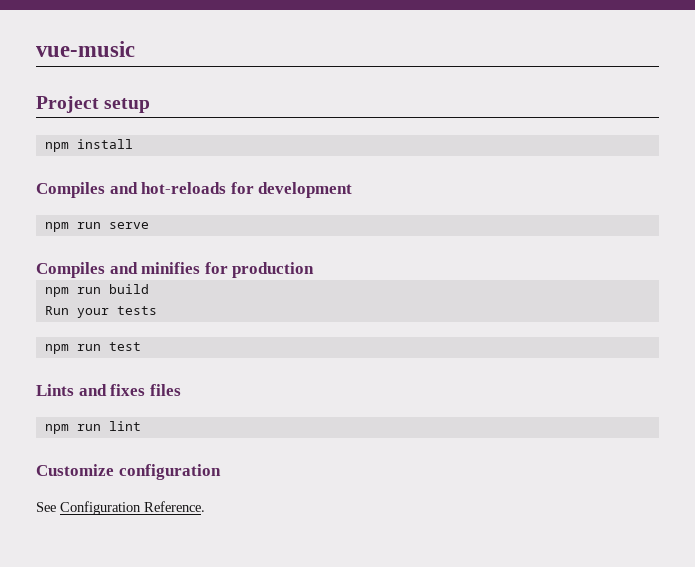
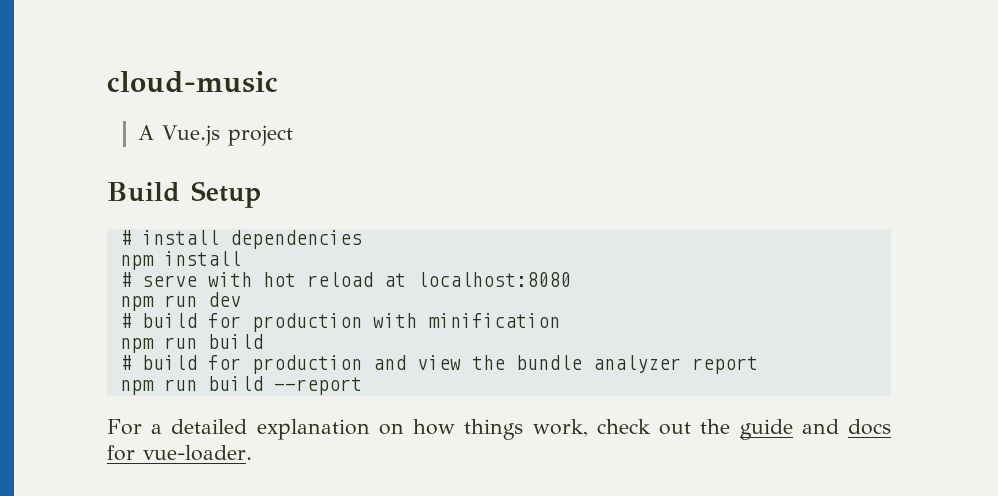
- vue-music
- Project setup
+ cloud-music
+ A Vue.js project
+ Build Setup
+ # install dependencies
  npm install
- Compiles and hot-reloads for development
- npm run serve
- Compiles and minifies for production
+ # serve with hot reload at localhost:8080
+ npm run dev
+ # build for production with minification
- Run your tests
- npm run test
- Lints and fixes files
- npm run lint
- Customize configuration
- See Configuration Reference.
+ # build for production and view the bundle analyzer report
+ npm run build --report
+ For a detailed explanation on how things work, check out the guide and docs for vue-loader.

